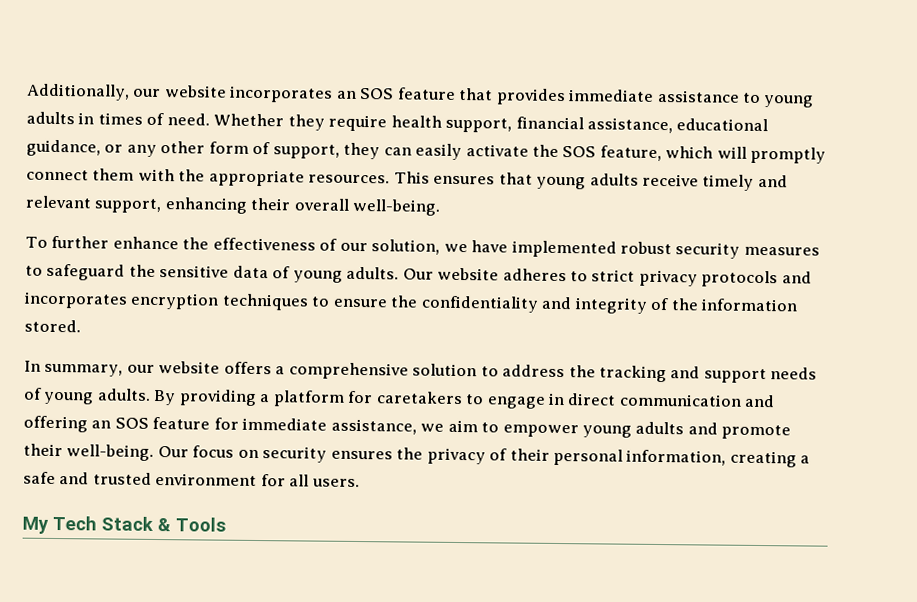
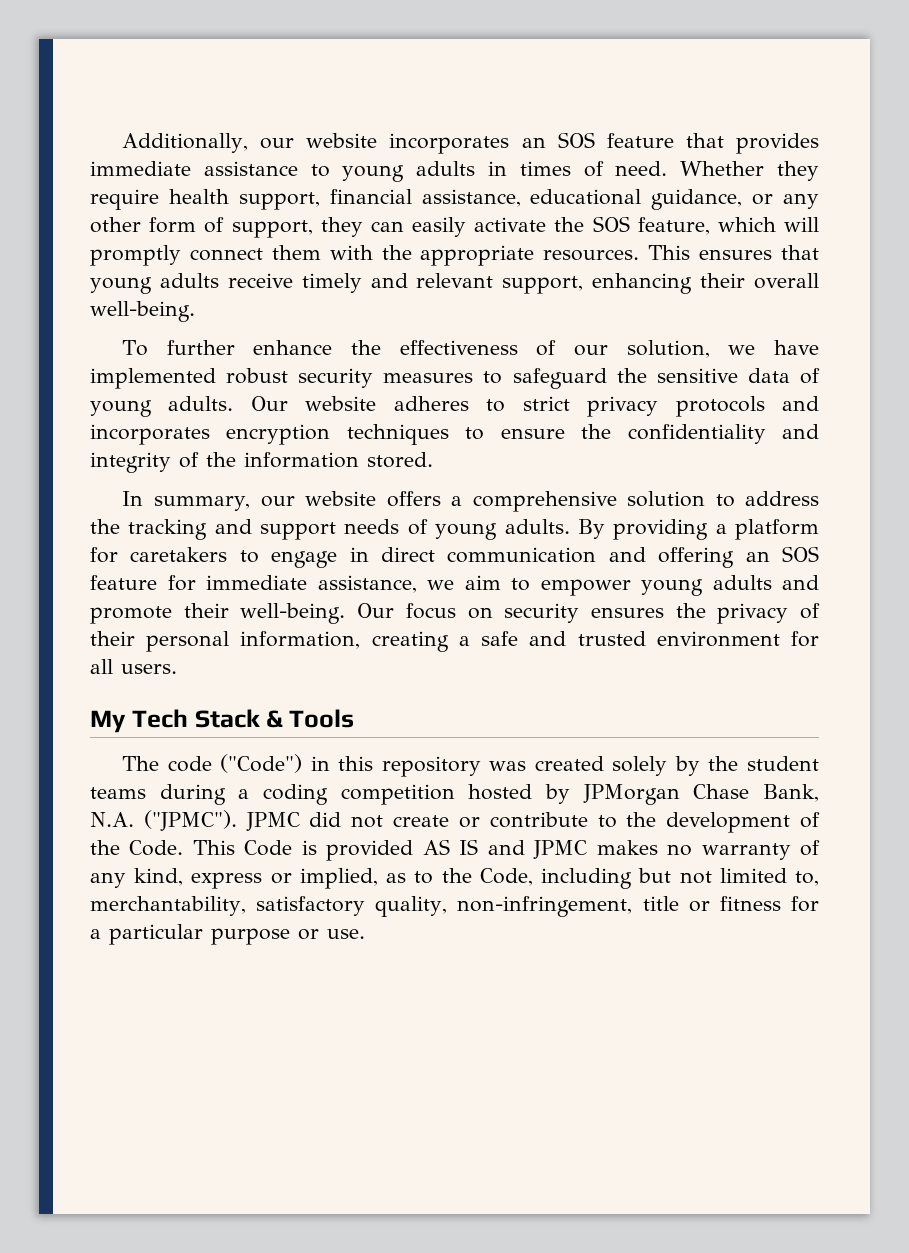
+ The code ("Code") in this repository was created solely by the student teams during a coding competition hosted by JPMorgan Chase Bank, N.A. ("JPMC"). JPMC did not create or contribute to the development of the Code. This Code is provided AS IS and JPMC makes no warranty of any kind, express or implied, as to the Code, including but not limited to, merchantability, satisfactory quality, non-infringement, title or fitness for a particular purpose or use.

